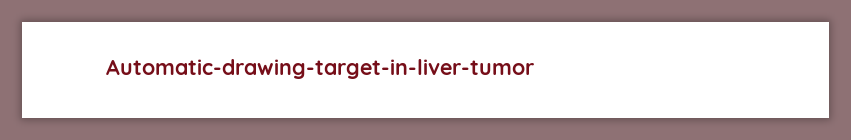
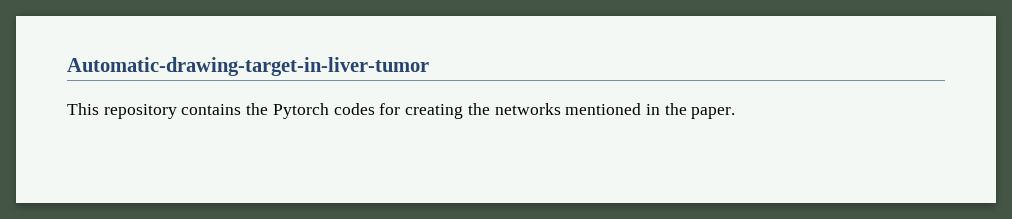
+ This repository contains the Pytorch codes for creating the networks mentioned in the paper.

